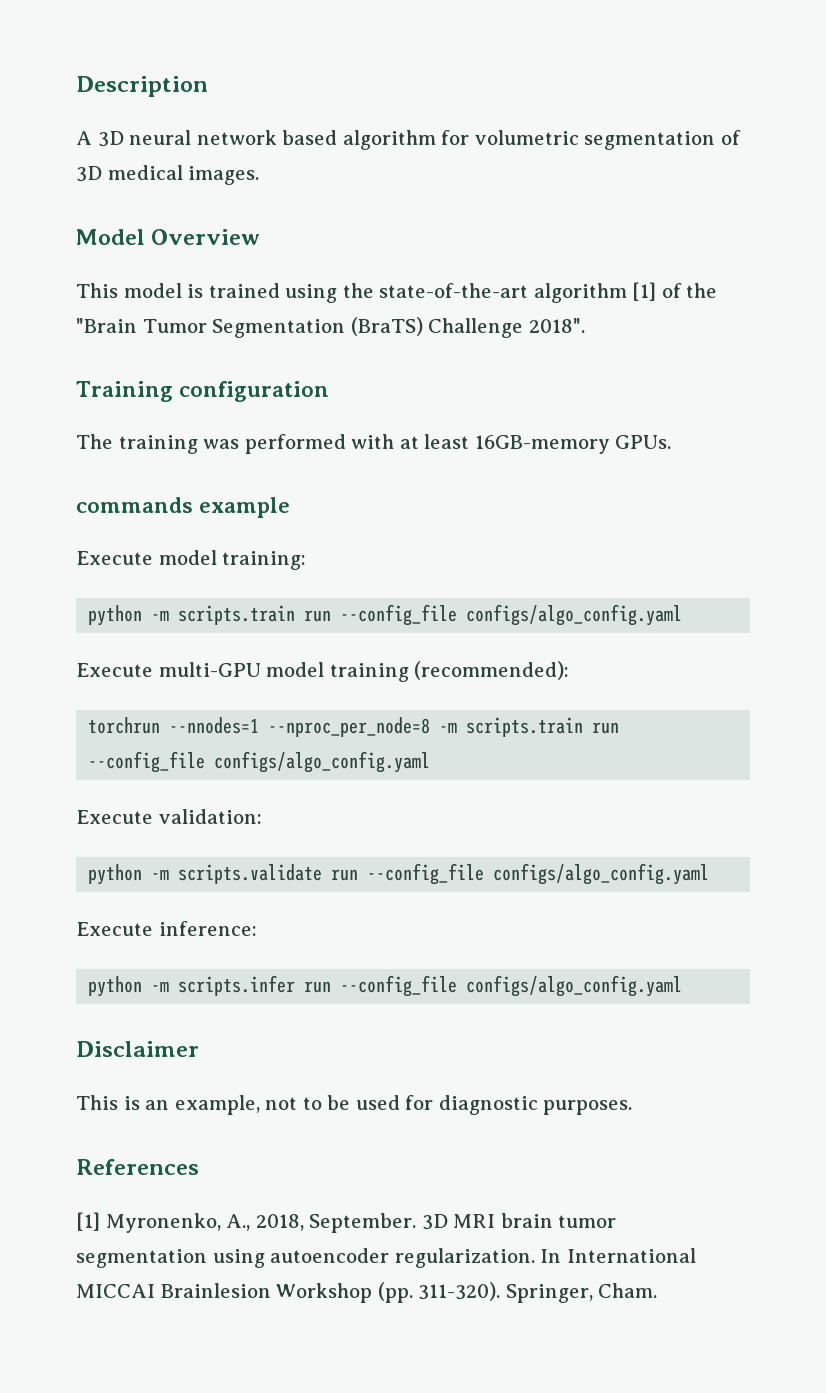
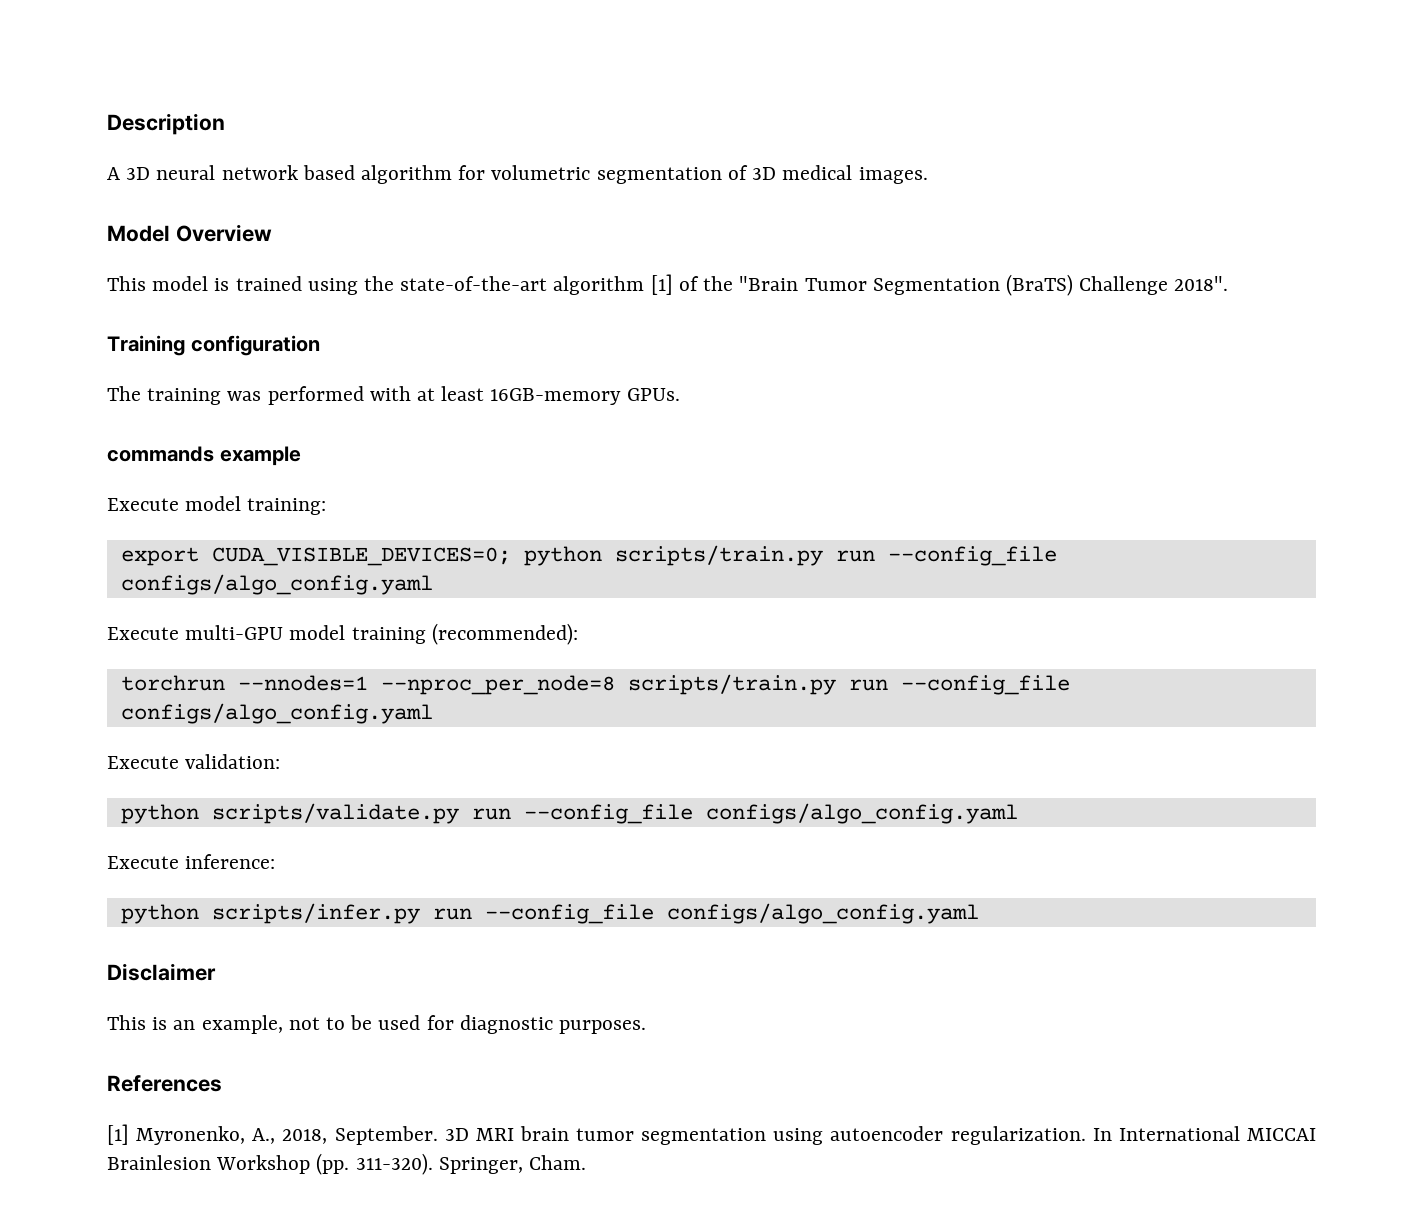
- python -m scripts.train run --config_file configs/algo_config.yaml
+ export CUDA_VISIBLE_DEVICES=0; python scripts/train.py run --config_file configs/algo_config.yaml
- torchrun --nnodes=1 --nproc_per_node=8 -m scripts.train run --config_file configs/algo_config.yaml
+ torchrun --nnodes=1 --nproc_per_node=8 scripts/train.py run --config_file configs/algo_config.yaml
- python -m scripts.validate run --config_file configs/algo_config.yaml
+ python scripts/validate.py run --config_file configs/algo_config.yaml
- python -m scripts.infer run --config_file configs/algo_config.yaml
+ python scripts/infer.py run --config_file configs/algo_config.yaml

